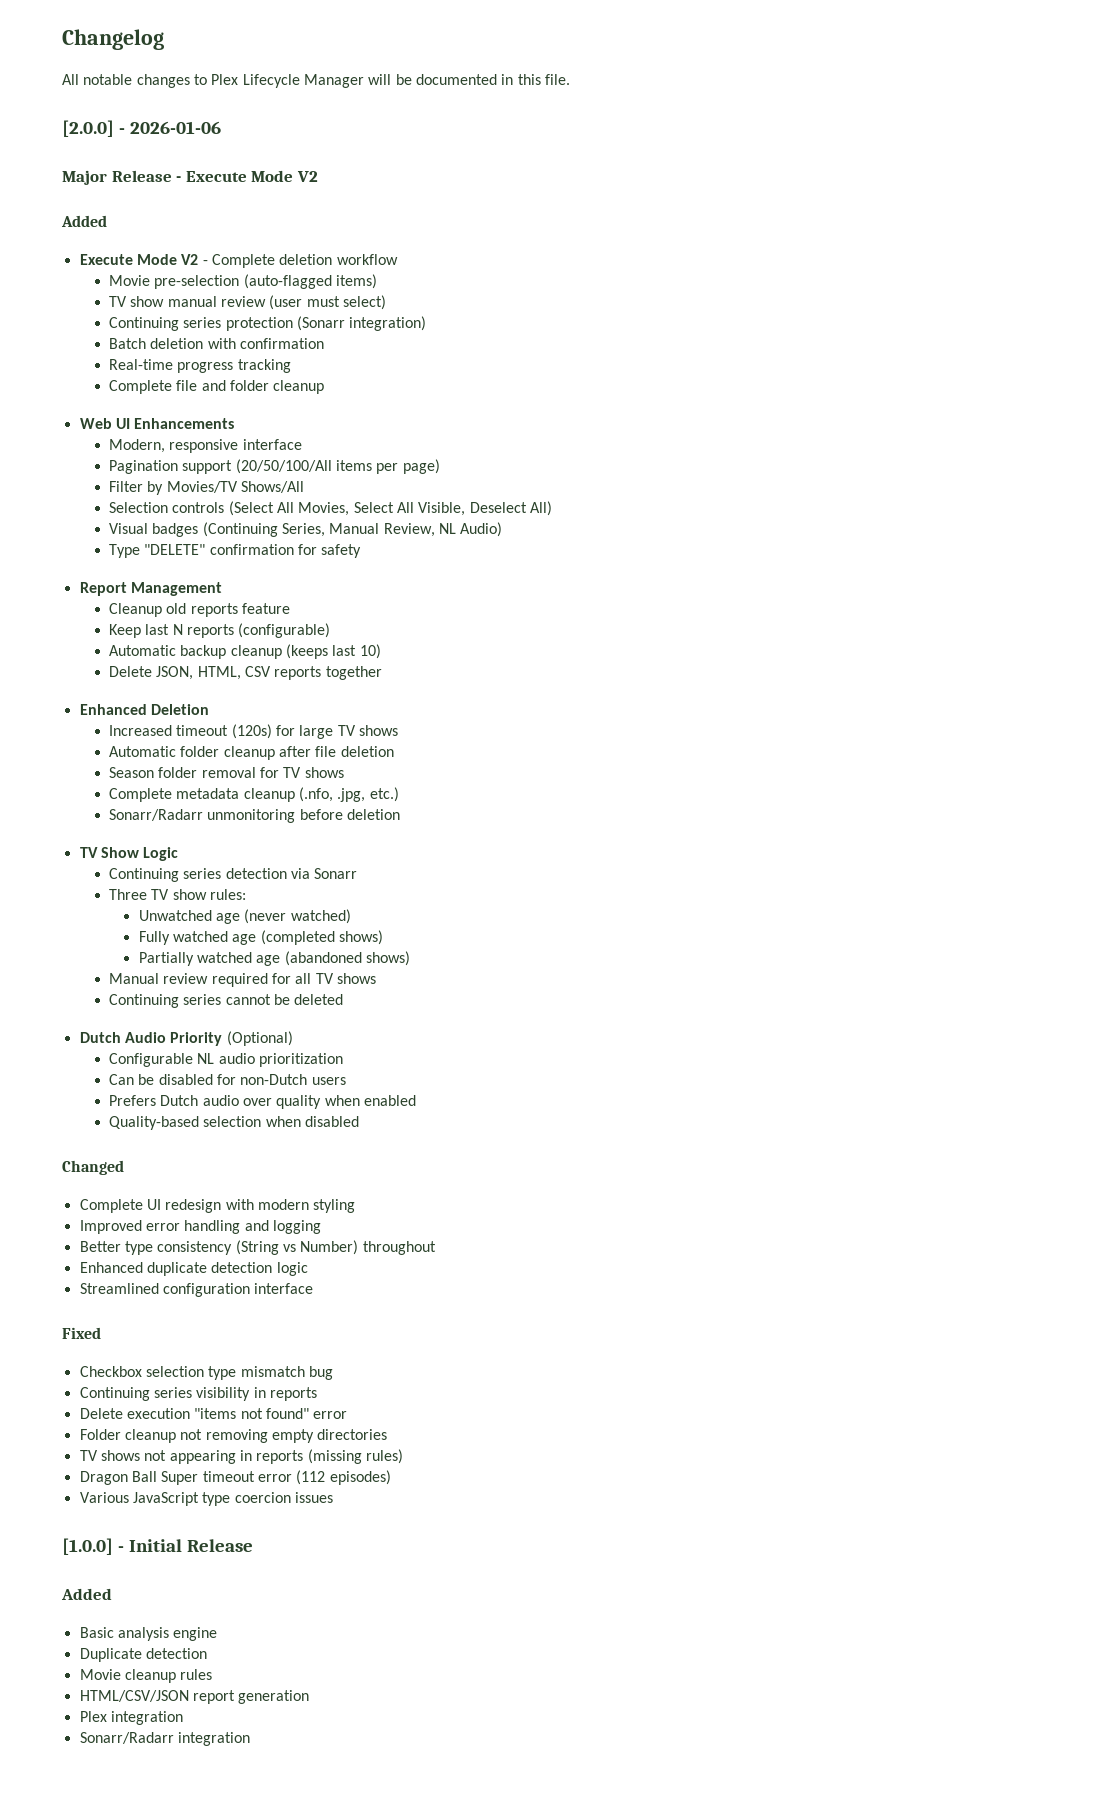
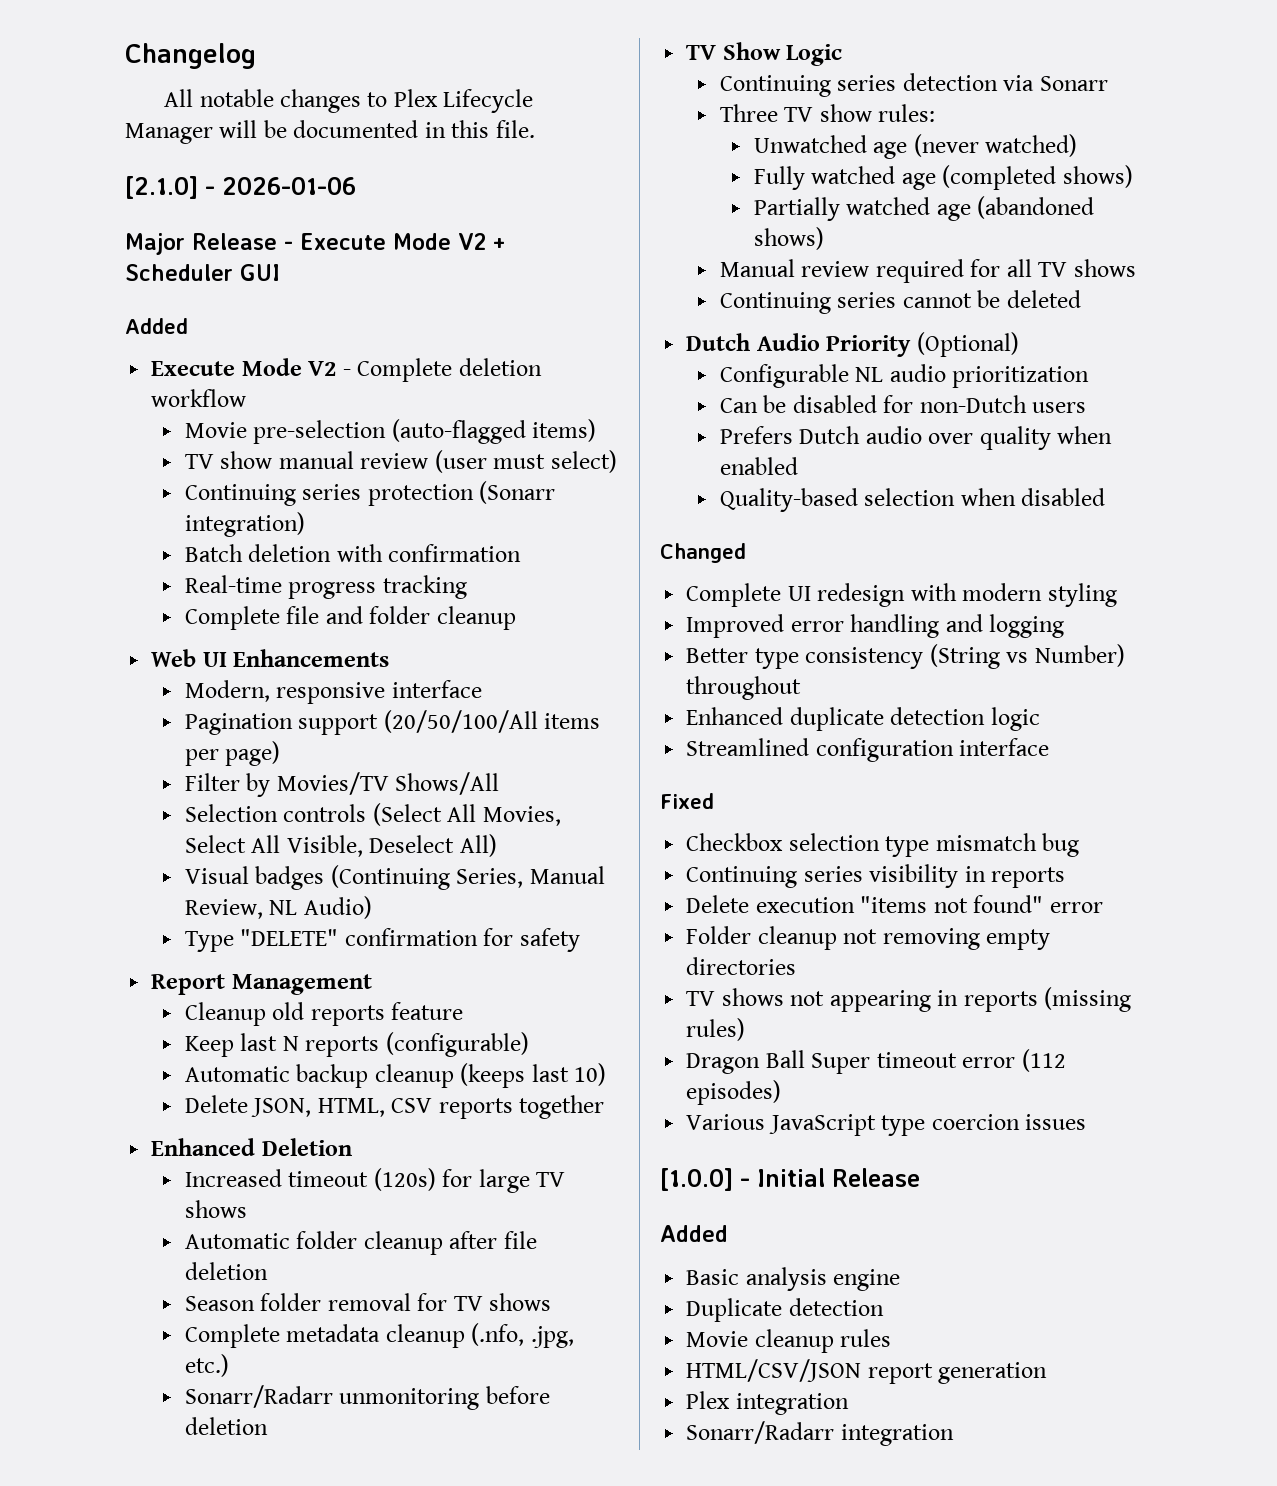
- [2.0.0] - 2026-01-06
+ [2.1.0] - 2026-01-06
- Major Release - Execute Mode V2
+ Major Release - Execute Mode V2 + Scheduler GUI

